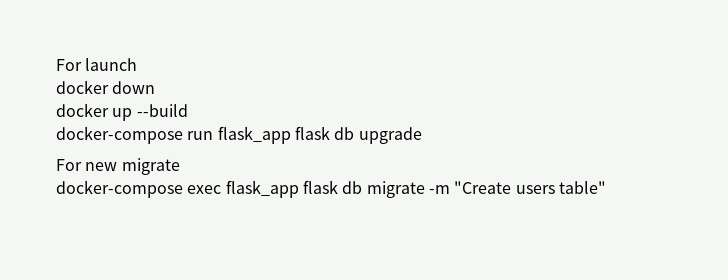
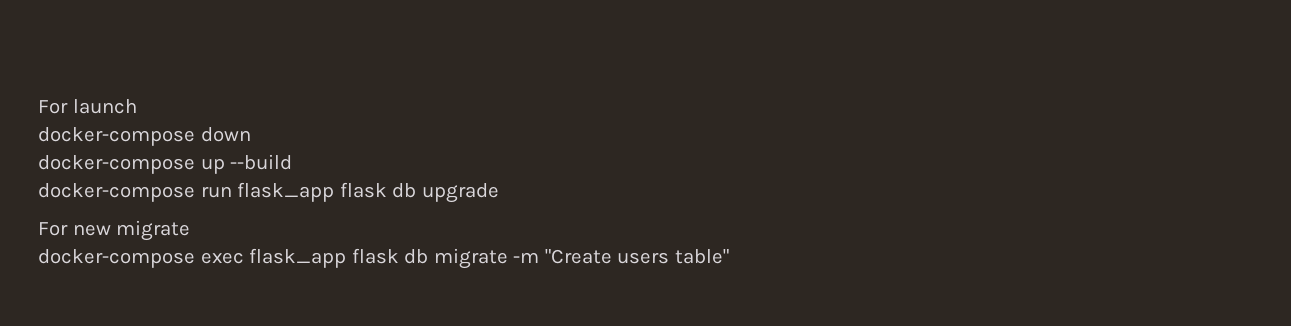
- docker down
+ docker-compose down
- docker up --build
+ docker-compose up --build

